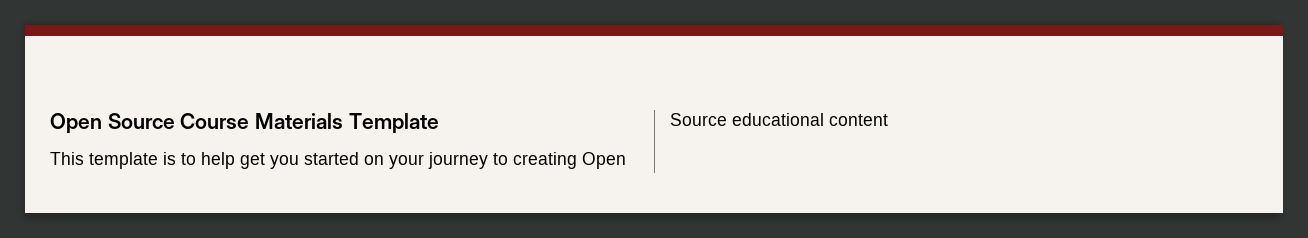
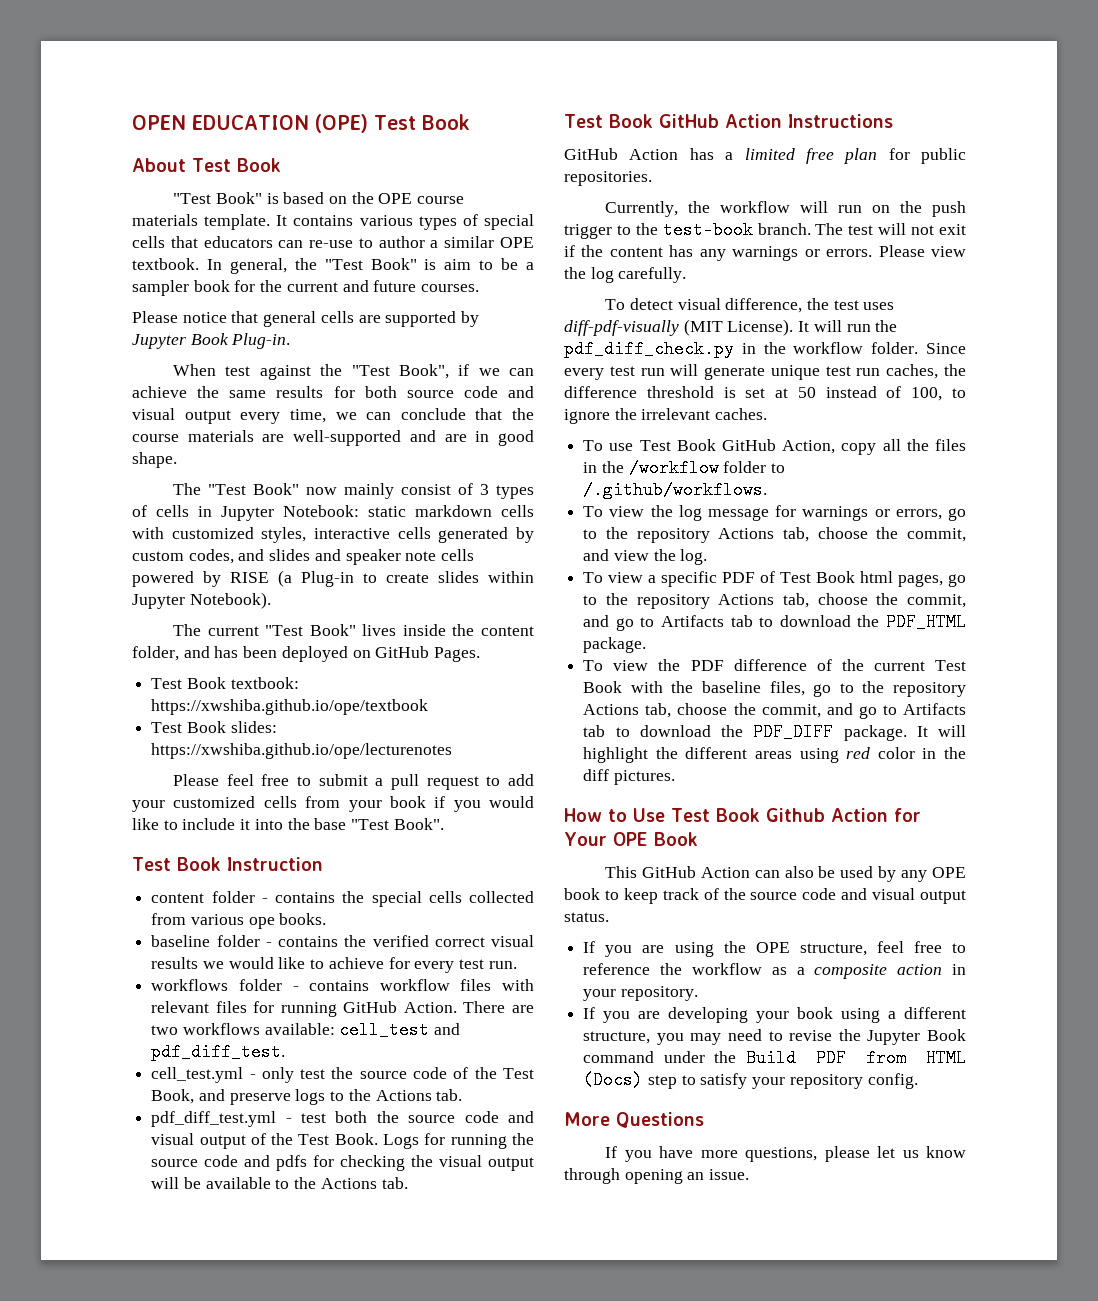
- Open Source Course Materials Template
- This template is to help get you started on your journey to creating Open Source educational content
+ OPEN EDUCATION (OPE) Test Book
+ About Test Book
+ "Test Book" is based on the OPE course materials template. It contains various types of special cells that educators can re-use to author a similar OPE textbook. In general, the "Test Book" is aim to be a sampler book for the current and future courses.
+ Please notice that general cells are supported by Jupyter Book Plug-in.
+ When test against the "Test Book", if we can achieve the same results for both source code and visual output every time, we can conclude that the course materials are well-supported and are in good shape.
+ The "Test Book" now mainly consist of 3 types of cells in Jupyter Notebook: static markdown cells with customized styles, interactive cells generated by custom codes, and slides and speaker note cells powered by RISE (a Plug-in to create slides within Jupyter Notebook).
+ The current "Test Book" lives inside the content folder, and has been deployed on GitHub Pages.
+ Test Book textbook: https://xwshiba.github.io/ope/textbook
+ Test Book slides: https://xwshiba.github.io/ope/lecturenotes
+ Please feel free to submit a pull request to add your customized cells from your book if you would like to include it into the base "Test Book".
+ Test Book Instruction
+ content folder - contains the special cells collected from various ope books.
+ baseline folder - contains the verified correct visual results we would like to achieve for every test run.
+ workflows folder - contains workflow files with relevant files for running GitHub Action. There are two workflows available: cell_test and pdf_diff_test.
+ cell_test.yml - only test the source code of the Test Book, and preserve logs to the Actions tab.
+ pdf_diff_test.yml - test both the source code and visual output of the Test Book. Logs for running the source code and pdfs for checking the visual output will be available to the Actions tab.
+ Test Book GitHub Action Instructions
+ GitHub Action has a limited free plan for public repositories.
+ Currently, the workflow will run on the push trigger to the test-book branch. The test will not exit if the content has any warnings or errors. Please view the log carefully.
+ To detect visual difference, the test uses diff-pdf-visually (MIT License). It will run the pdf_diff_check.py in the workflow folder. Since every test run will generate unique test run caches, the difference threshold is set at 50 instead of 100, to ignore the irrelevant caches.
+ To use Test Book GitHub Action, copy all the files in the /workflow folder to /.github/workflows.
+ To view the log message for warnings or errors, go to the repository Actions tab, choose the commit, and view the log.
+ To view a specific PDF of Test Book html pages, go to the repository Actions tab, choose the commit, and go to Artifacts tab to download the PDF_HTML package.
+ To view the PDF difference of the current Test Book with the baseline files, go to the repository Actions tab, choose the commit, and go to Artifacts tab to download the PDF_DIFF package. It will highlight the different areas using red color in the diff pictures.
+ How to Use Test Book Github Action for Your OPE Book
+ This GitHub Action can also be used by any OPE book to keep track of the source code and visual output status.
+ If you are using the OPE structure, feel free to reference the workflow as a composite action in your repository.
+ If you are developing your book using a different structure, you may need to revise the Jupyter Book command under the Build PDF from HTML (Docs) step to satisfy your repository config.
+ More Questions
+ If you have more questions, please let us know through opening an issue.

